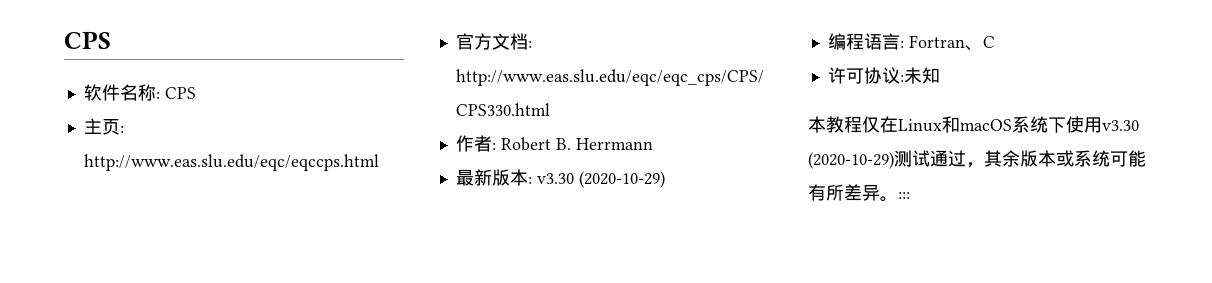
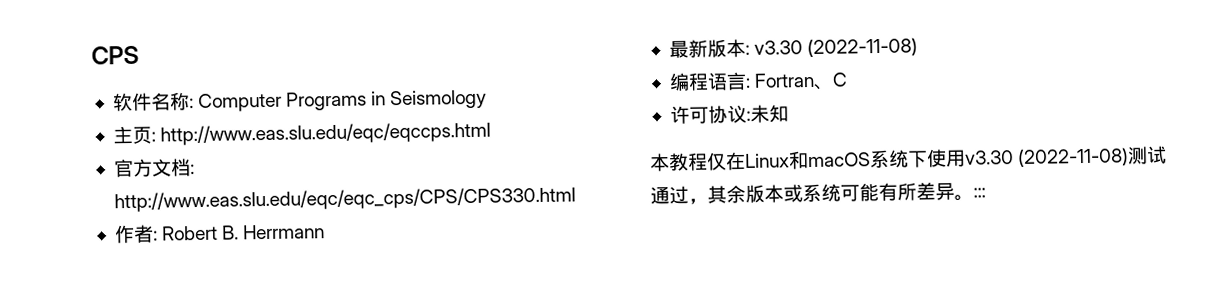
- 软件名称: CPS
+ 软件名称: Computer Programs in Seismology
- 最新版本: v3.30 (2020-10-29)
+ 最新版本: v3.30 (2022-11-08)
- 本教程仅在Linux和macOS系统下使用v3.30 (2020-10-29)测试通过，其余版本或系统可能有所差异。:::
+ 本教程仅在Linux和macOS系统下使用v3.30 (2022-11-08)测试通过，其余版本或系统可能有所差异。:::

